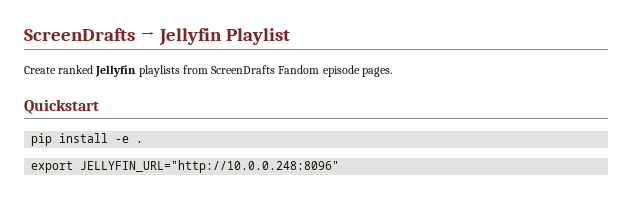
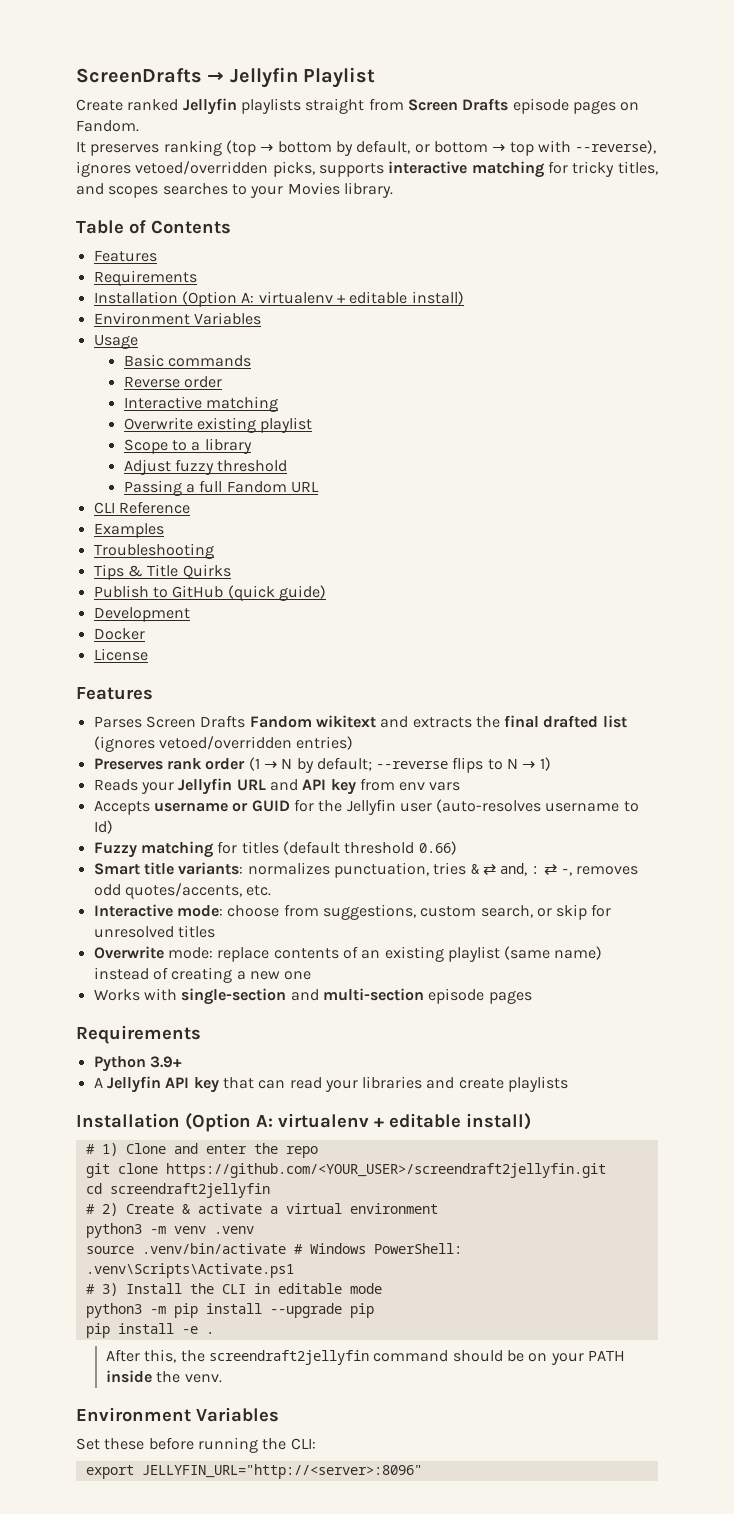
- Create ranked Jellyfin playlists from ScreenDrafts Fandom episode pages.
- Quickstart
+ Create ranked Jellyfin playlists straight from Screen Drafts episode pages on Fandom.
+ It preserves ranking (top → bottom by default, or bottom → top with --reverse), ignores vetoed/overridden picks, supports interactive matching for tricky titles, and scopes searches to your Movies library.
+ Table of Contents
+ Features
+ Requirements
+ Installation (Option A: virtualenv + editable install)
+ Environment Variables
+ Usage
+ Basic commands
+ Reverse order
+ Interactive matching
+ Overwrite existing playlist
+ Scope to a library
+ Adjust fuzzy threshold
+ Passing a full Fandom URL
+ CLI Reference
+ Examples
+ Troubleshooting
+ Tips & Title Quirks
+ Publish to GitHub (quick guide)
+ Development
+ Docker
+ License
+ Features
+ Parses Screen Drafts Fandom wikitext and extracts the final drafted list (ignores vetoed/overridden entries)
+ Preserves rank order (1 → N by default; --reverse flips to N → 1)
+ Reads your Jellyfin URL and API key from env vars
+ Accepts username or GUID for the Jellyfin user (auto-resolves username to Id)
+ Fuzzy matching for titles (default threshold 0.66)
+ Smart title variants: normalizes punctuation, tries & ⇄ and, : ⇄ -, removes odd quotes/accents, etc.
+ Interactive mode: choose from suggestions, custom search, or skip for unresolved titles
+ Overwrite mode: replace contents of an existing playlist (same name) instead of creating a new one
+ Works with single-section and multi-section episode pages
+ Requirements
+ Python 3.9+
+ A Jellyfin API key that can read your libraries and create playlists
+ Installation (Option A: virtualenv + editable install)
+ # 1) Clone and enter the repo
+ git clone https://github.com/<YOUR_USER>/screendraft2jellyfin.git
+ cd screendraft2jellyfin
+ # 2) Create & activate a virtual environment
+ python3 -m venv .venv
+ source .venv/bin/activate # Windows PowerShell: .venv\Scripts\Activate.ps1
+ # 3) Install the CLI in editable mode
+ python3 -m pip install --upgrade pip
  pip install -e .
+ After this, the screendraft2jellyfin command should be on your PATH inside the venv.
+ Environment Variables
+ Set these before running the CLI:
- export JELLYFIN_URL="http://10.0.0.248:8096"
+ export JELLYFIN_URL="http://<server>:8096"

